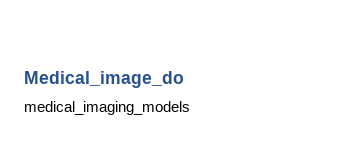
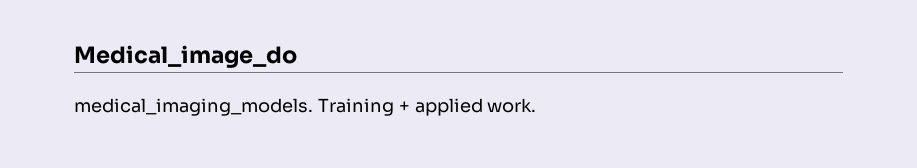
- medical_imaging_models
+ medical_imaging_models. Training + applied work.

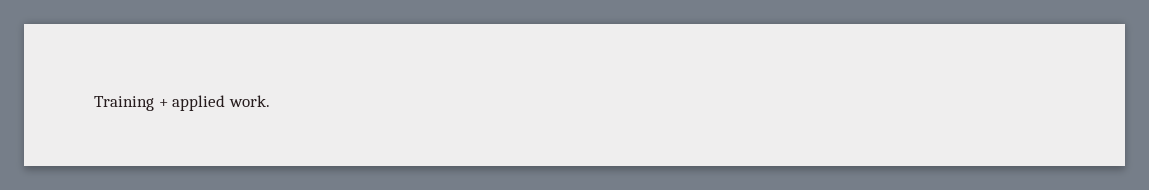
- Medical_image_do
- medical_imaging_models.

